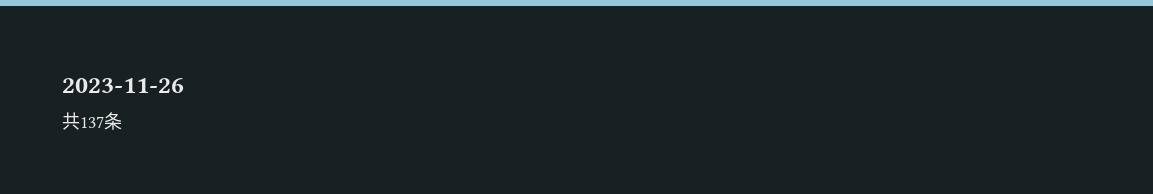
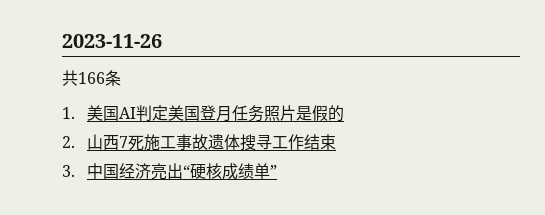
- 共137条
+ 共166条
+ 1.美国AI判定美国登月任务照片是假的
+ 2.山西7死施工事故遗体搜寻工作结束
+ 3.中国经济亮出“硬核成绩单”

